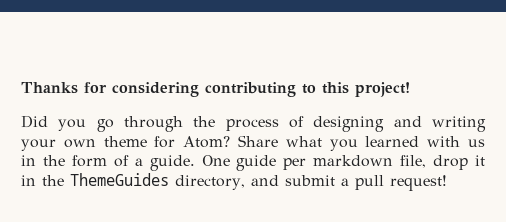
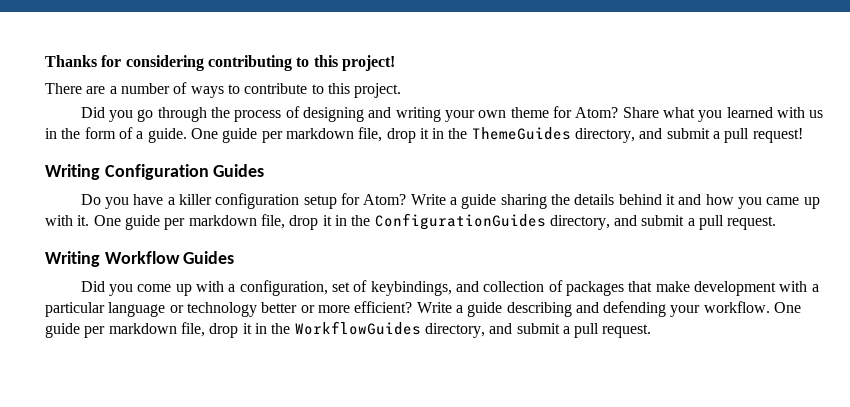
+ There are a number of ways to contribute to this project.
+ Writing Configuration Guides
+ Do you have a killer configuration setup for Atom? Write a guide sharing the details behind it and how you came up with it. One guide per markdown file, drop it in the ConfigurationGuides directory, and submit a pull request.
+ Writing Workflow Guides
+ Did you come up with a configuration, set of keybindings, and collection of packages that make development with a particular language or technology better or more efficient? Write a guide describing and defending your workflow. One guide per markdown file, drop it in the WorkflowGuides directory, and submit a pull request.

